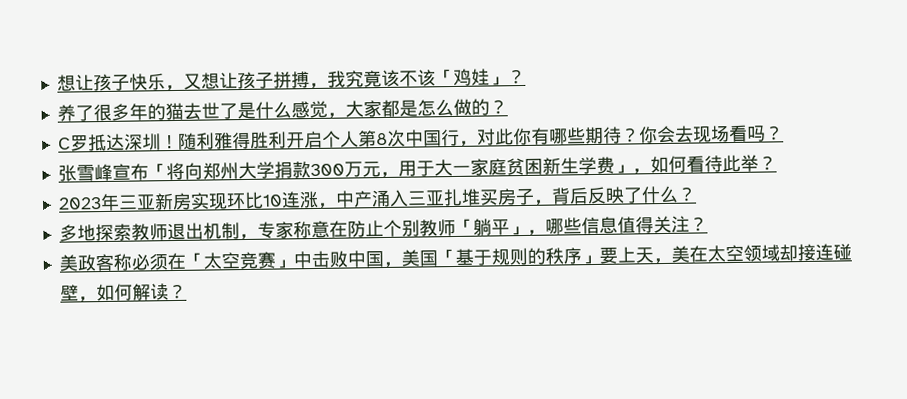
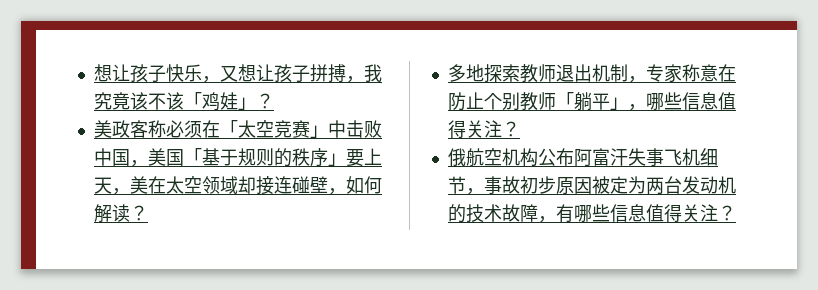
- 养了很多年的猫去世了是什么感觉，大家都是怎么做的？
- C罗抵达深圳！随利雅得胜利开启个人第8次中国行，对此你有哪些期待？你会去现场看吗？
- 张雪峰宣布「将向郑州大学捐款300万元，用于大一家庭贫困新生学费」，如何看待此举？
- 2023年三亚新房实现环比10连涨，中产涌入三亚扎堆买房子，背后反映了什么？
- 多地探索教师退出机制，专家称意在防止个别教师「躺平」，哪些信息值得关注？
+ 多地探索教师退出机制，专家称意在防止个别教师「躺平」，哪些信息值得关注？
+ 俄航空机构公布阿富汗失事飞机细节，事故初步原因被定为两台发动机的技术故障，有哪些信息值得关注？

